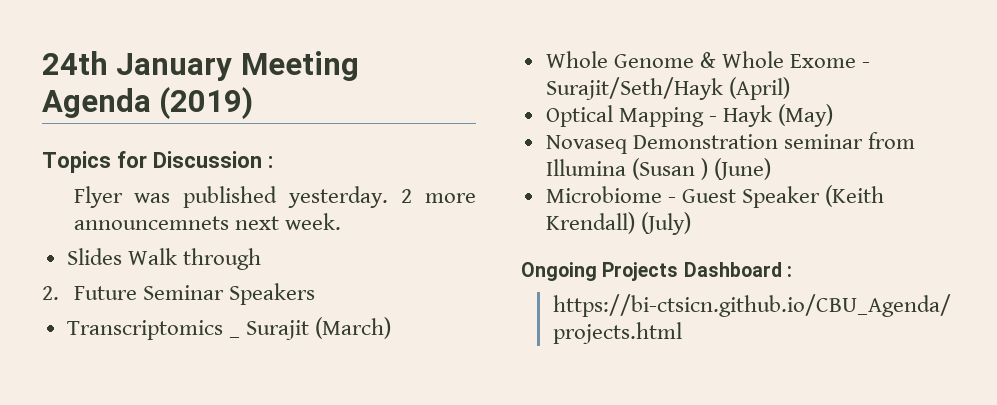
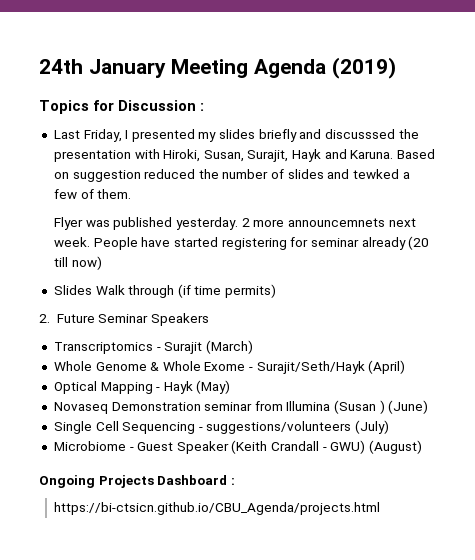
+ Last Friday, I presented my slides briefly and discusssed the presentation with Hiroki, Susan, Surajit, Hayk and Karuna. Based on suggestion reduced the number of slides and tewked a few of them.
+ People have started registering for seminar already (20 till now)
- Slides Walk through
+ Slides Walk through (if time permits)
- Transcriptomics _ Surajit (March)
+ Transcriptomics - Surajit (March)
+ Single Cell Sequencing - suggestions/volunteers (July)
- Microbiome - Guest Speaker (Keith Krendall) (July)
+ Microbiome - Guest Speaker (Keith Crandall - GWU) (August)

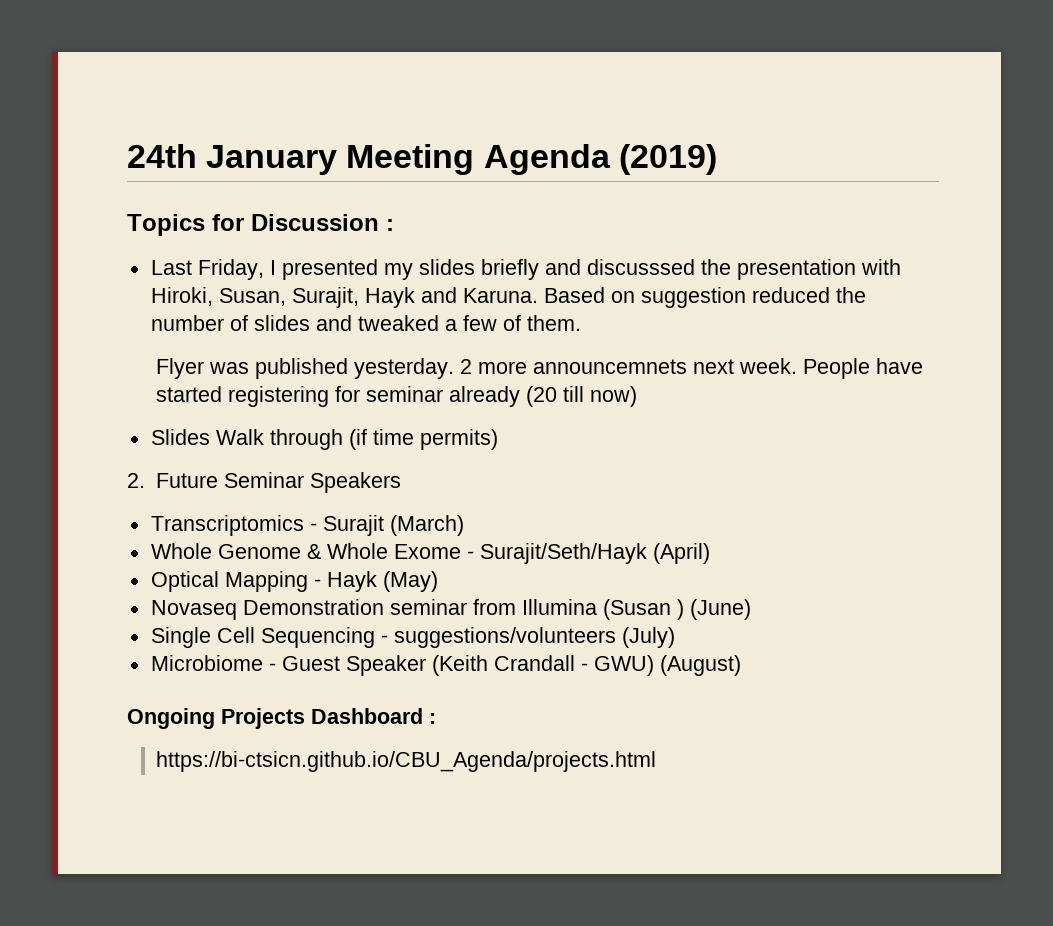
- Based on suggestion reduced the number of slides and tewked a few of them.
+ Based on suggestion reduced the number of slides and tweaked a few of them.

